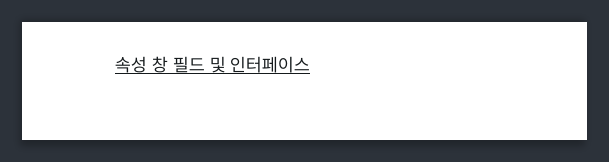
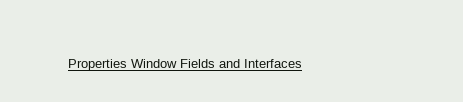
- 속성 창 필드 및 인터페이스
+ Properties Window Fields and Interfaces

